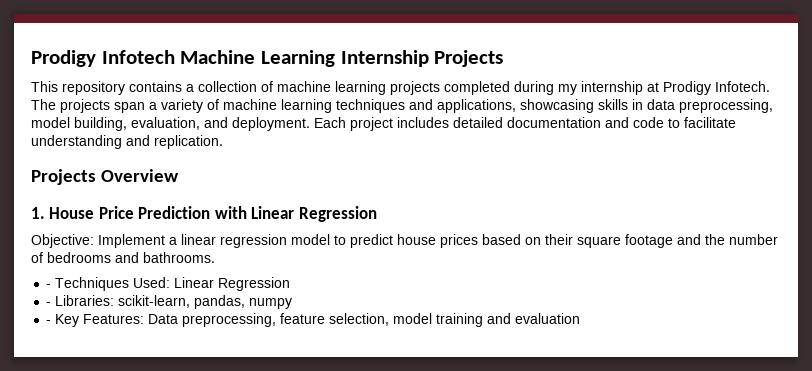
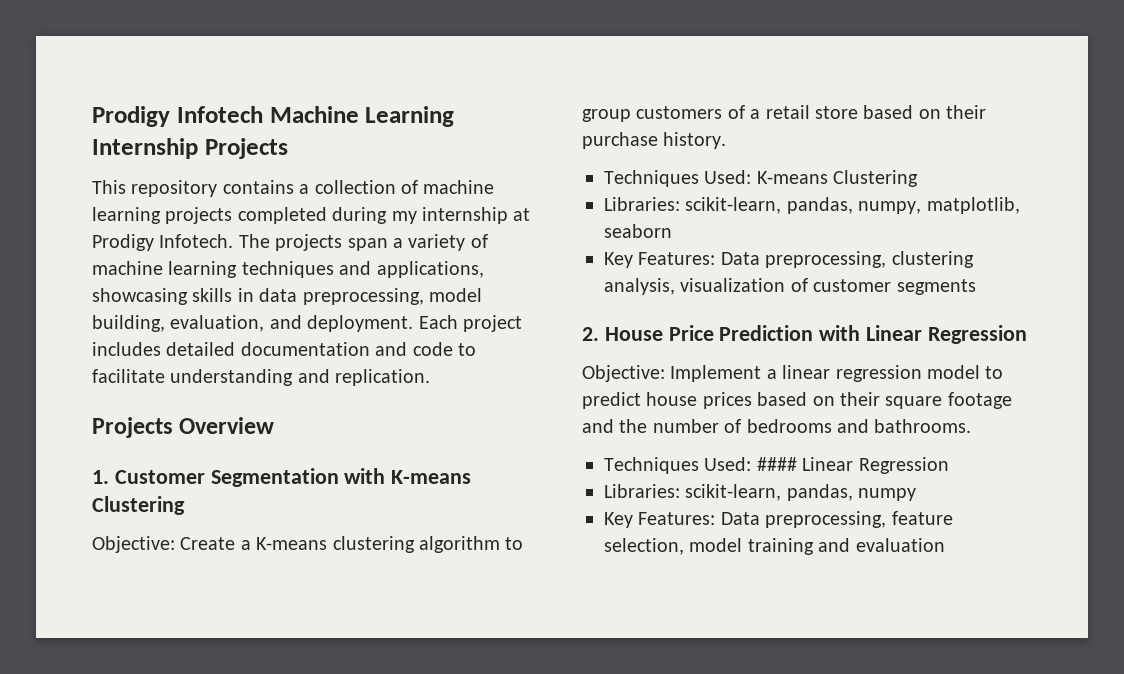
- 1. House Price Prediction with Linear Regression
+ 1. Customer Segmentation with K-means Clustering
+ Objective: Create a K-means clustering algorithm to group customers of a retail store based on their purchase history.
+ Techniques Used: K-means Clustering
+ Libraries: scikit-learn, pandas, numpy, matplotlib, seaborn
+ Key Features: Data preprocessing, clustering analysis, visualization of customer segments
+ 2. House Price Prediction with Linear Regression
- - Techniques Used: Linear Regression
- - Libraries: scikit-learn, pandas, numpy
+ Techniques Used: #### Linear Regression
+ Libraries: scikit-learn, pandas, numpy
- - Key Features: Data preprocessing, feature selection, model training and evaluation
+ Key Features: Data preprocessing, feature selection, model training and evaluation

